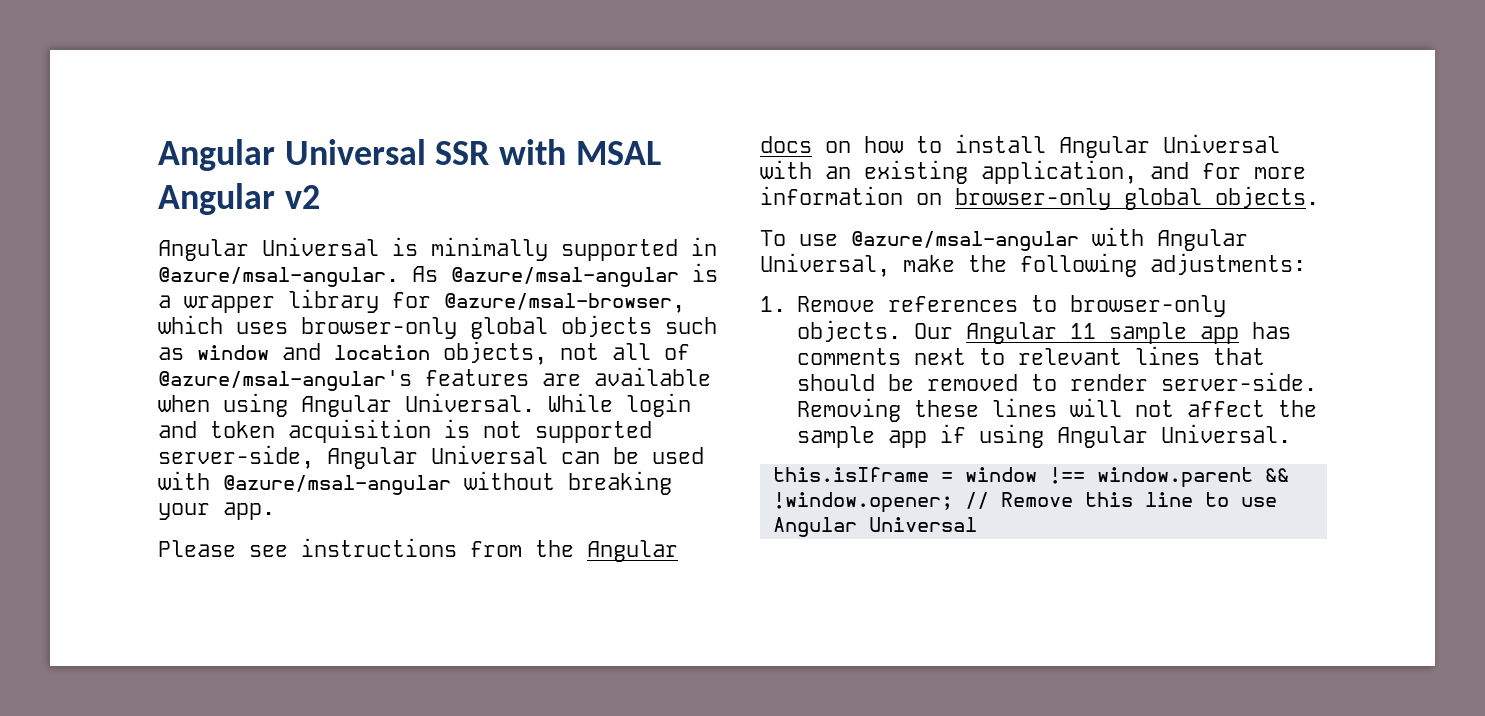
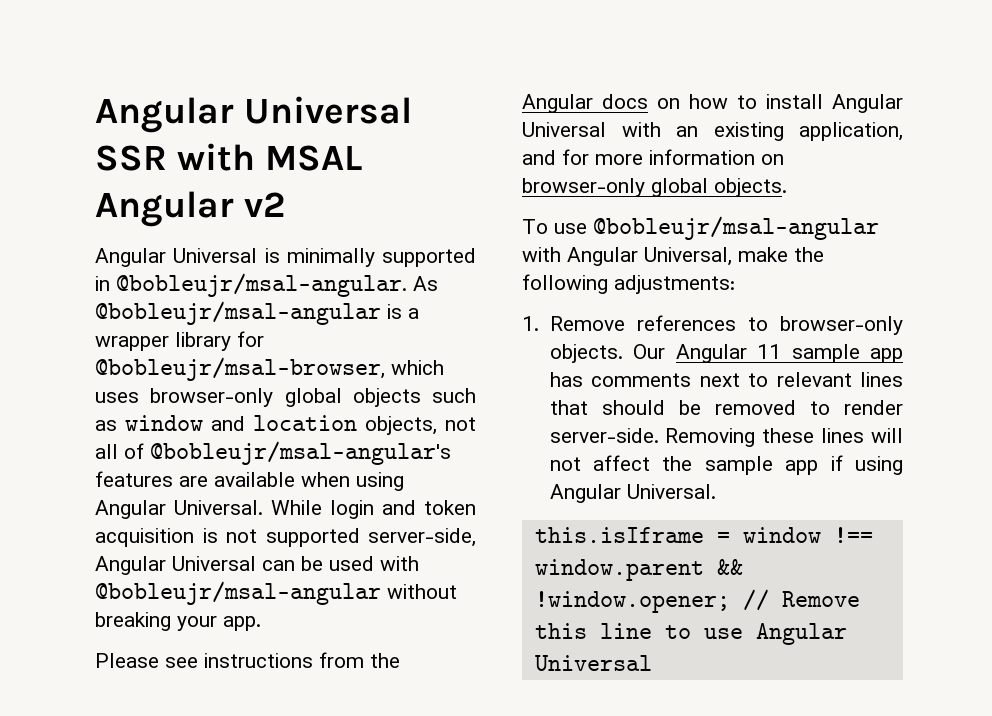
- Angular Universal is minimally supported in @azure/msal-angular. As @azure/msal-angular is a wrapper library for @azure/msal-browser, which uses browser-only global objects such as window and location objects, not all of @azure/msal-angular's features are available when using Angular Universal.
+ Angular Universal is minimally supported in @bobleujr/msal-angular. As @bobleujr/msal-angular is a wrapper library for @bobleujr/msal-browser, which uses browser-only global objects such as window and location objects, not all of @bobleujr/msal-angular's features are available when using Angular Universal.
- While login and token acquisition is not supported server-side, Angular Universal can be used with @azure/msal-angular without breaking your app.
+ While login and token acquisition is not supported server-side, Angular Universal can be used with @bobleujr/msal-angular without breaking your app.
- To use @azure/msal-angular with Angular Universal, make the following adjustments:
+ To use @bobleujr/msal-angular with Angular Universal, make the following adjustments:

